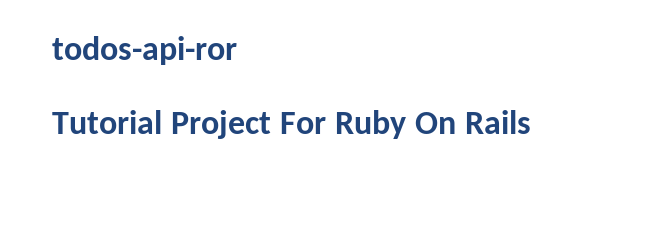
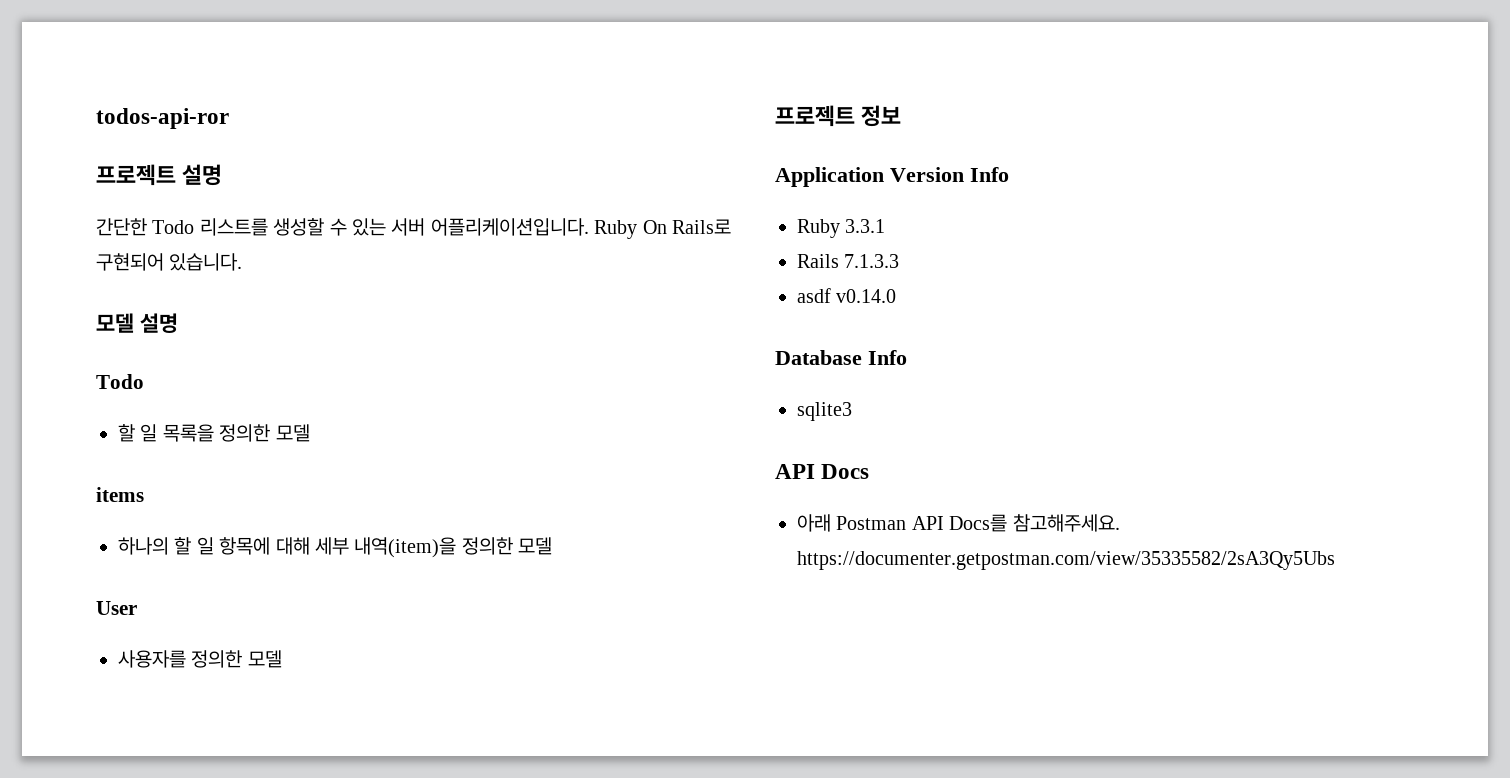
- Tutorial Project For Ruby On Rails
+ 프로젝트 설명
+ 간단한 Todo 리스트를 생성할 수 있는 서버 어플리케이션입니다. Ruby On Rails로 구현되어 있습니다.
+ 모델 설명
+ Todo
+ 할 일 목록을 정의한 모델
+ items
+ 하나의 할 일 항목에 대해 세부 내역(item)을 정의한 모델
+ User
+ 사용자를 정의한 모델
+ 프로젝트 정보
+ Application Version Info
+ Ruby 3.3.1
+ Rails 7.1.3.3
+ asdf v0.14.0
+ Database Info
+ sqlite3
+ API Docs
+ 아래 Postman API Docs를 참고해주세요. https://documenter.getpostman.com/view/35335582/2sA3Qy5Ubs

